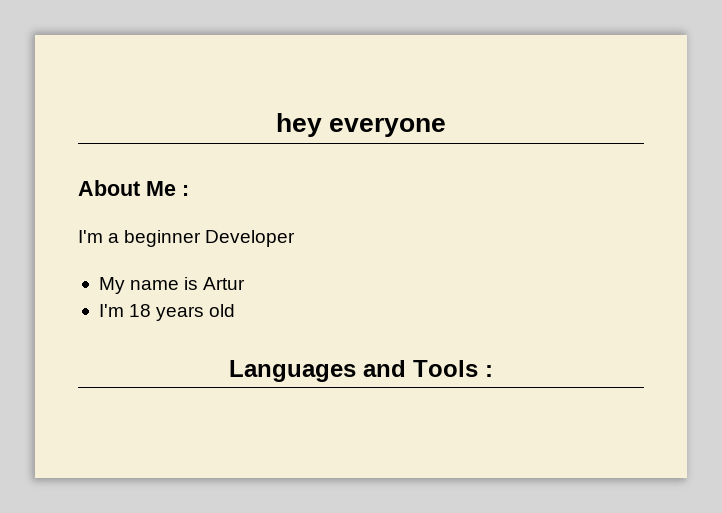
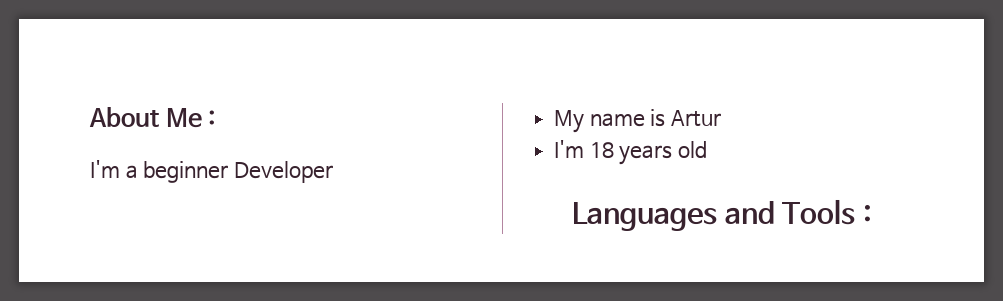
- hey everyone

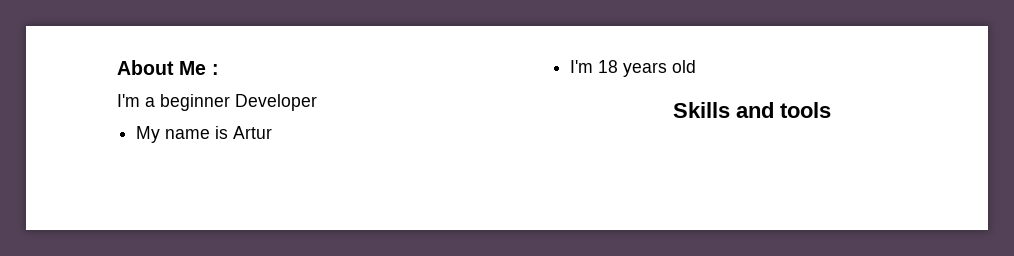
- Languages and Tools :
+ Skills and tools

